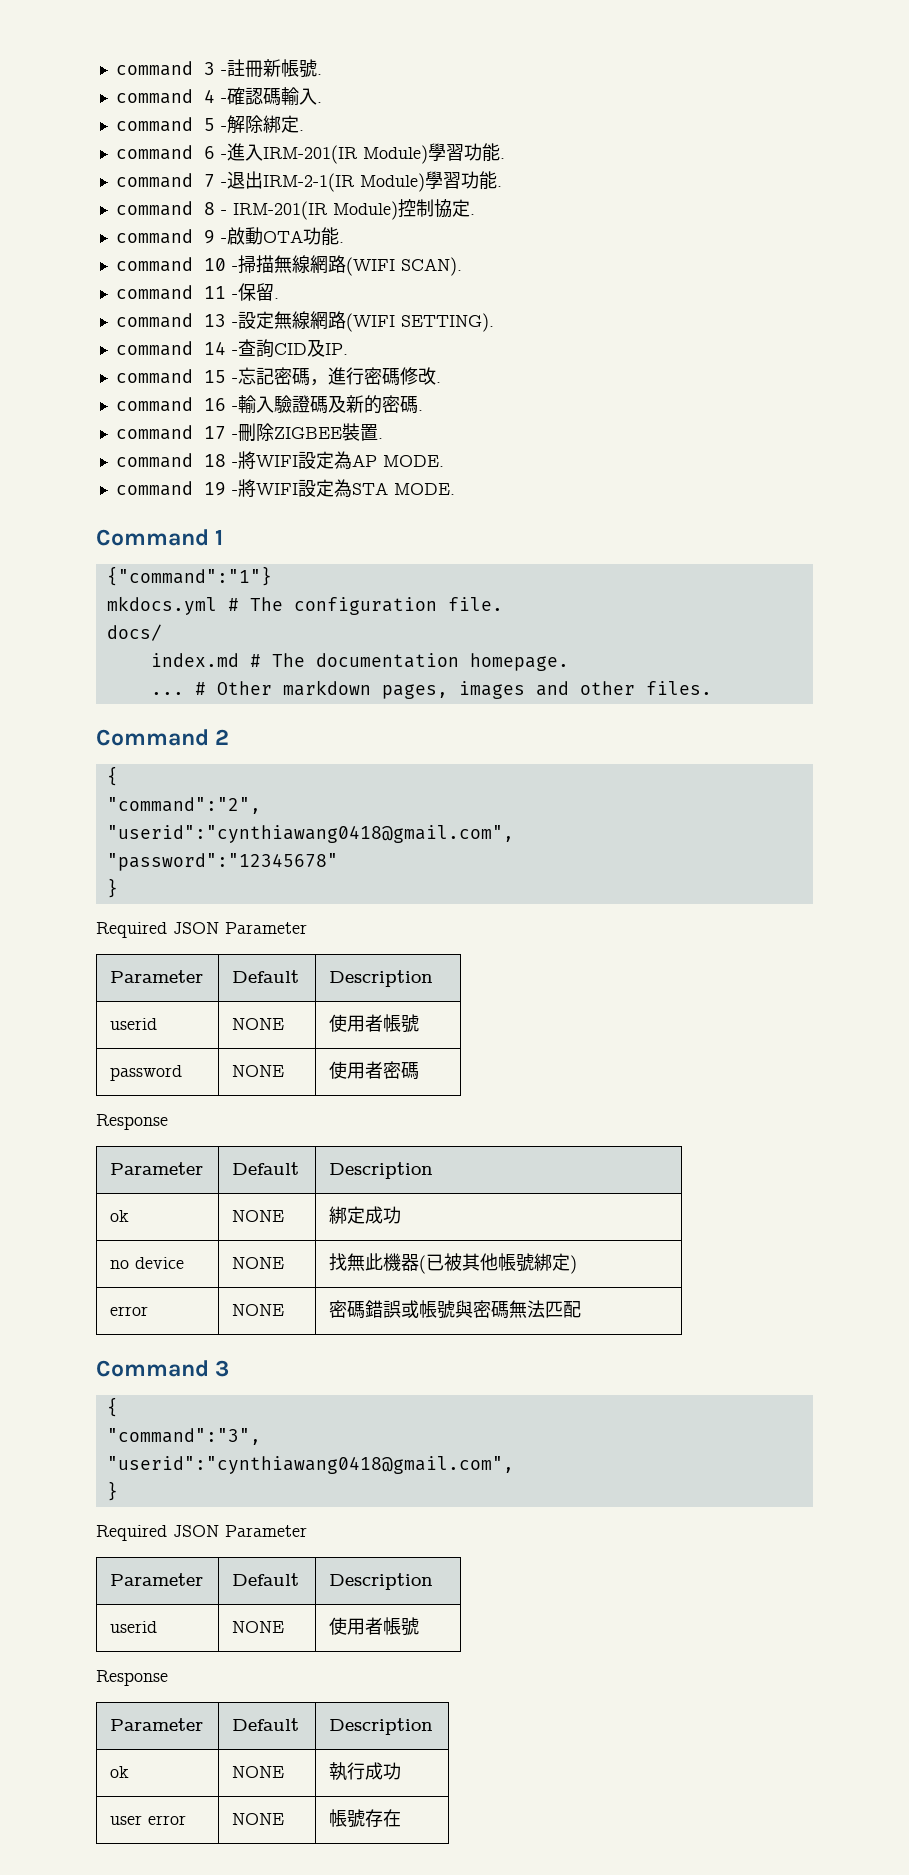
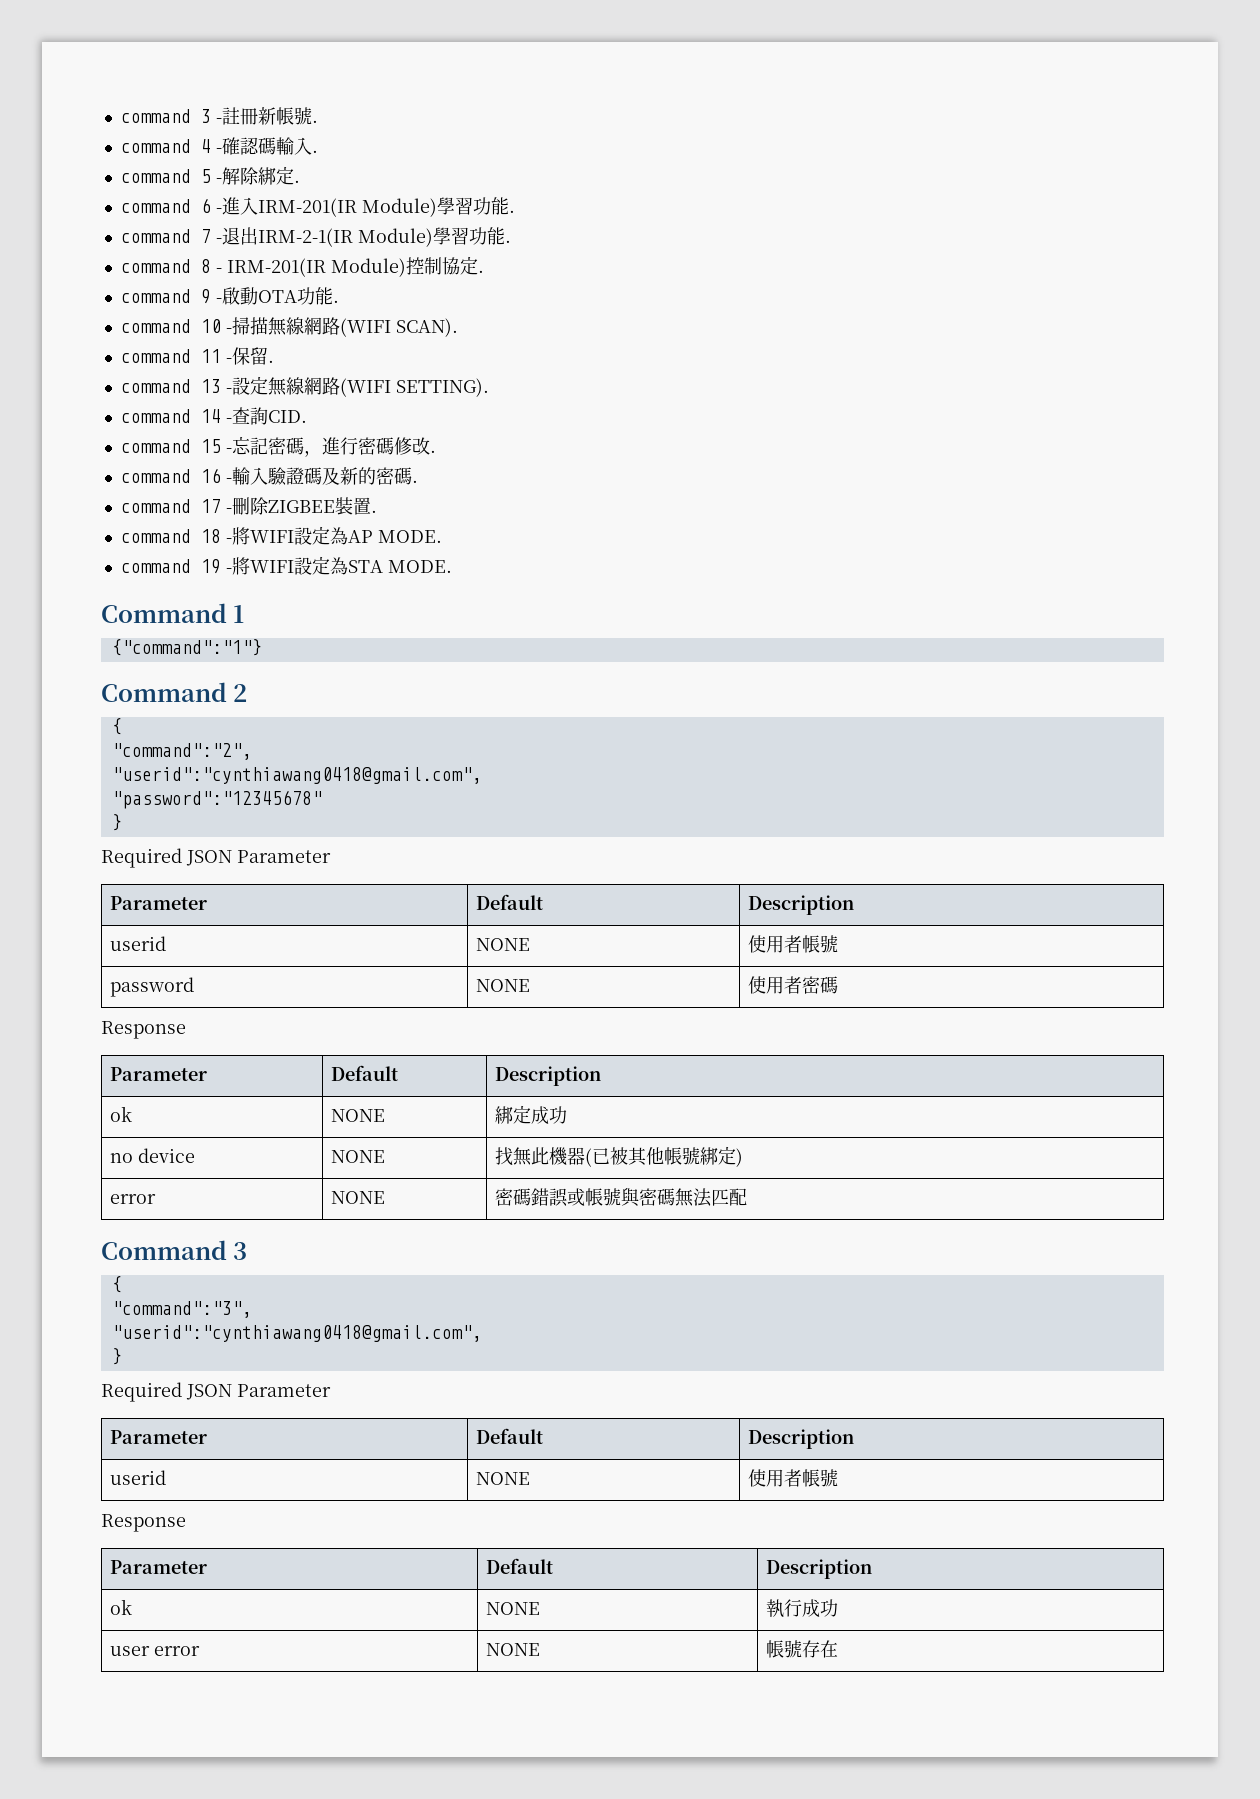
- command 14 -查詢CID及IP.
+ command 14 -查詢CID.
- mkdocs.yml # The configuration file.
- docs/
- index.md # The documentation homepage.
- ... # Other markdown pages, images and other files.

